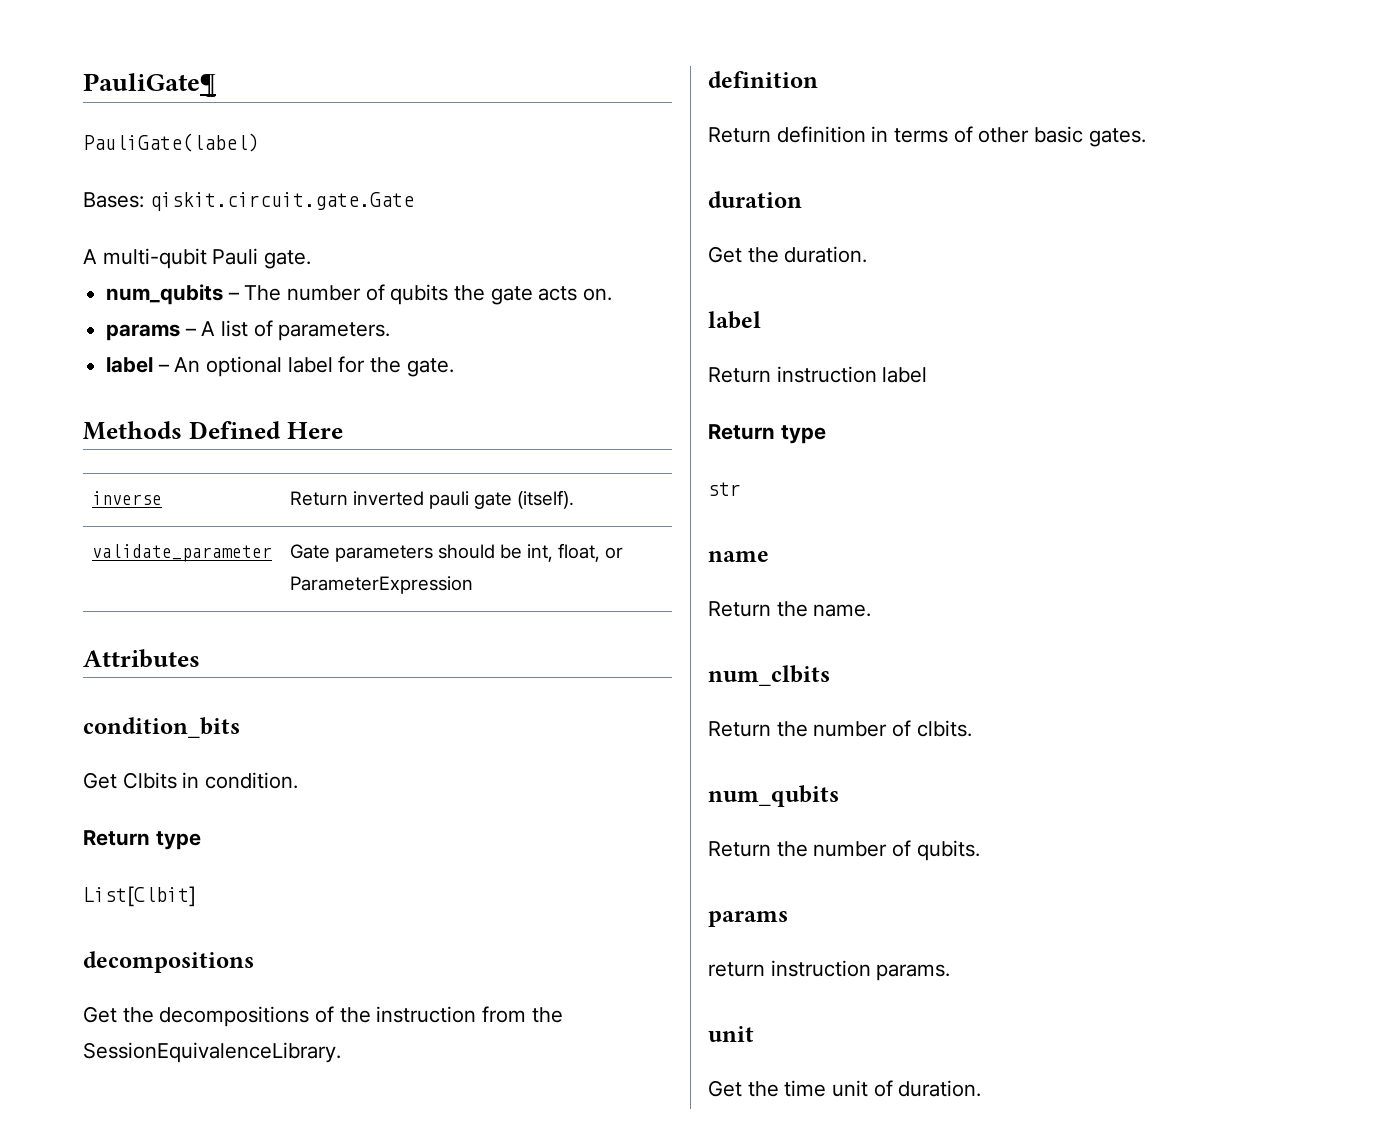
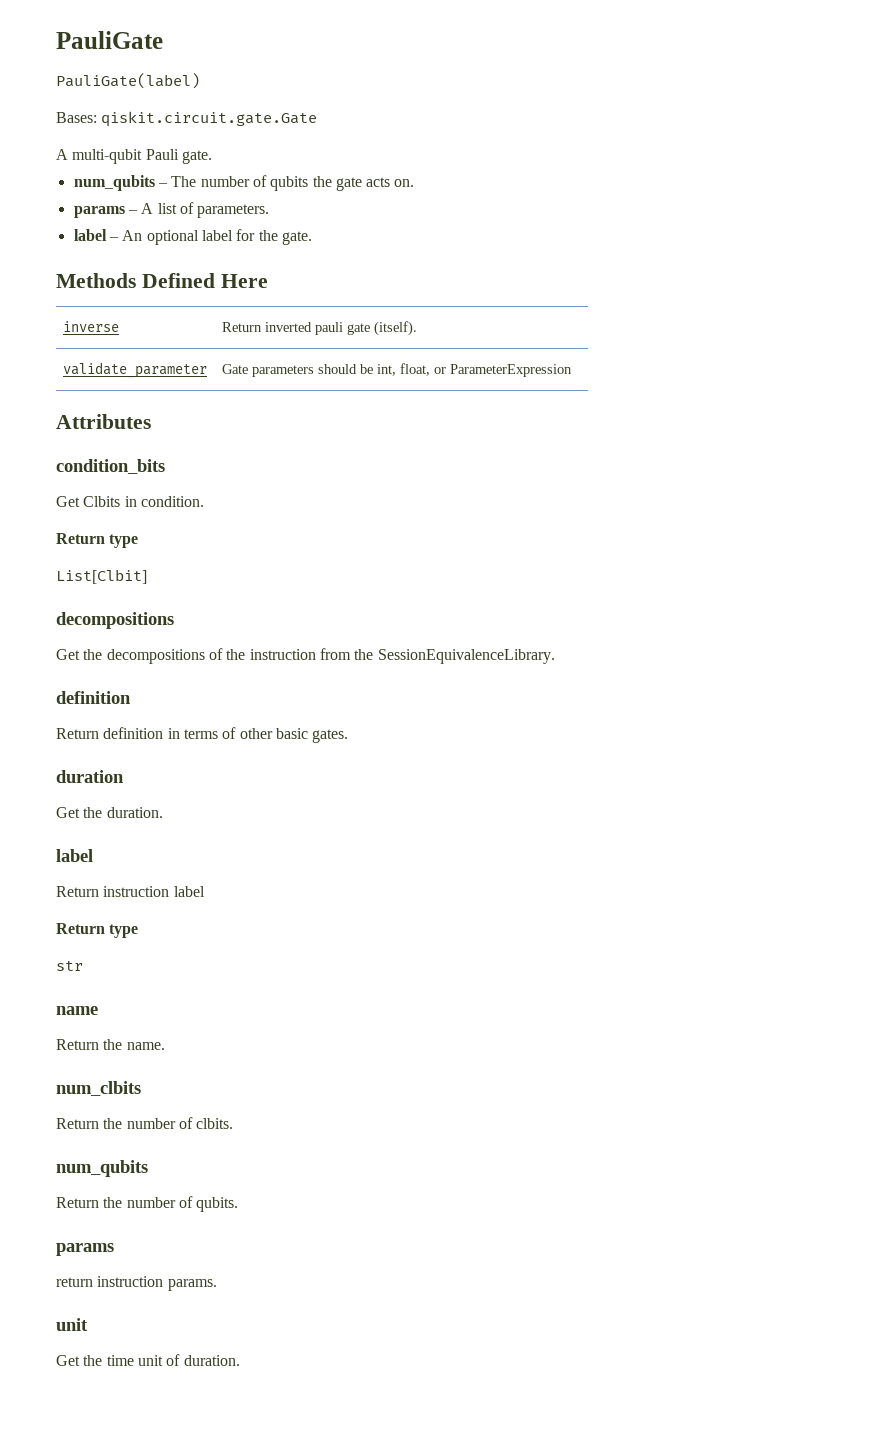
- PauliGate¶
+ PauliGate

